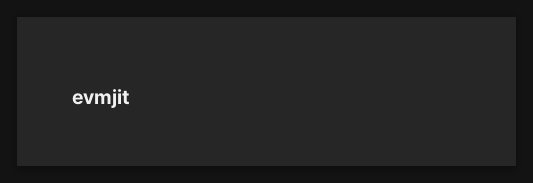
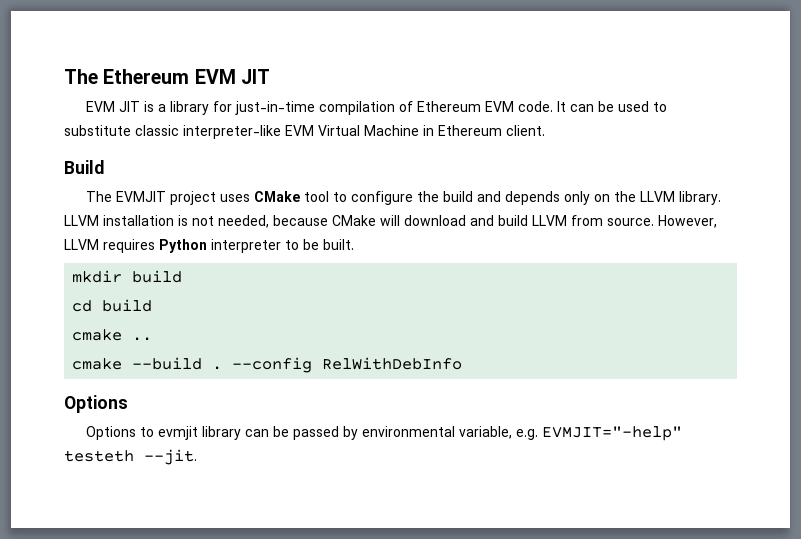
- evmjit
+ The Ethereum EVM JIT
+ EVM JIT is a library for just-in-time compilation of Ethereum EVM code. It can be used to substitute classic interpreter-like EVM Virtual Machine in Ethereum client.
+ Build
+ The EVMJIT project uses CMake tool to configure the build and depends only on the LLVM library. LLVM installation is not needed, because CMake will download and build LLVM from source. However, LLVM requires Python interpreter to be built.
+ mkdir build
+ cd build
+ cmake ..
+ cmake --build . --config RelWithDebInfo
+ Options
+ Options to evmjit library can be passed by environmental variable, e.g. EVMJIT="-help" testeth --jit.

